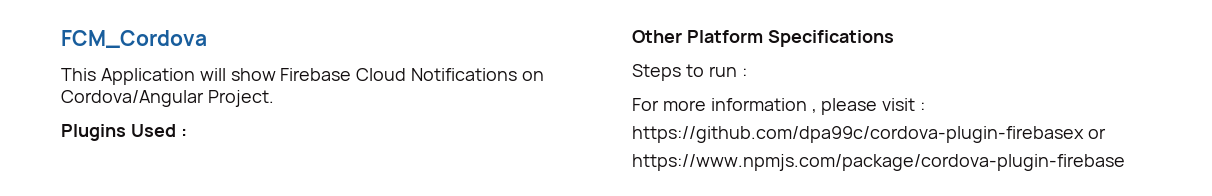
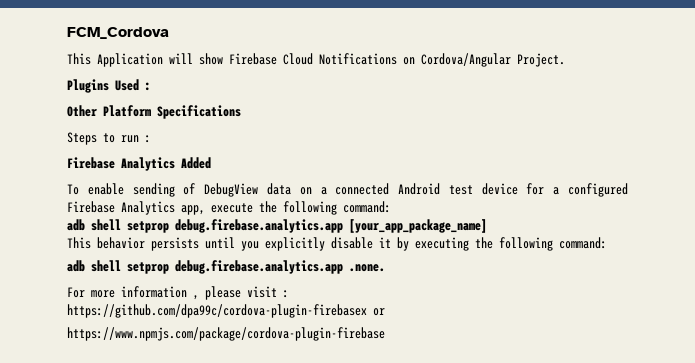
+ Firebase Analytics Added
+ To enable sending of DebugView data on a connected Android test device for a configured Firebase Analytics app, execute the following command:
+ adb shell setprop debug.firebase.analytics.app [your_app_package_name]
+ This behavior persists until you explicitly disable it by executing the following command:
+ adb shell setprop debug.firebase.analytics.app .none.

